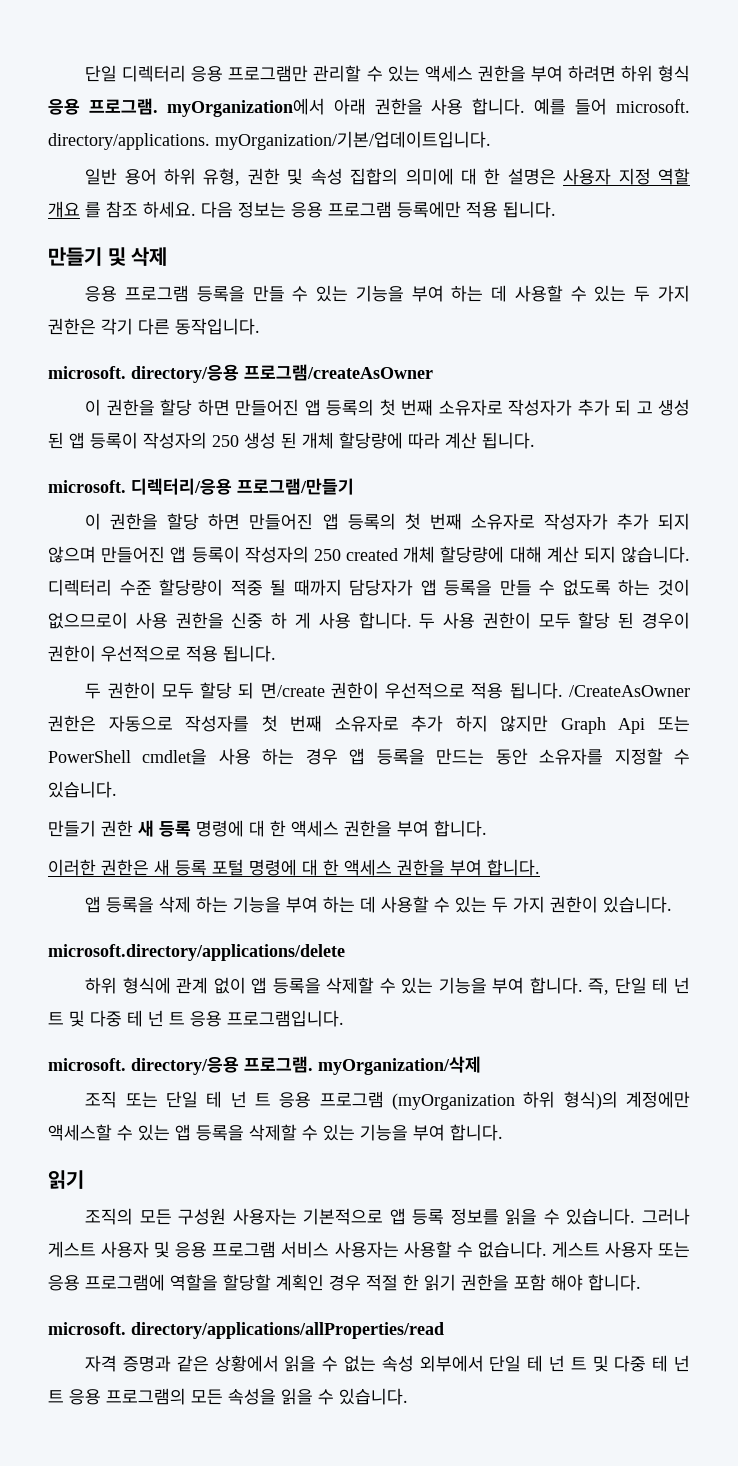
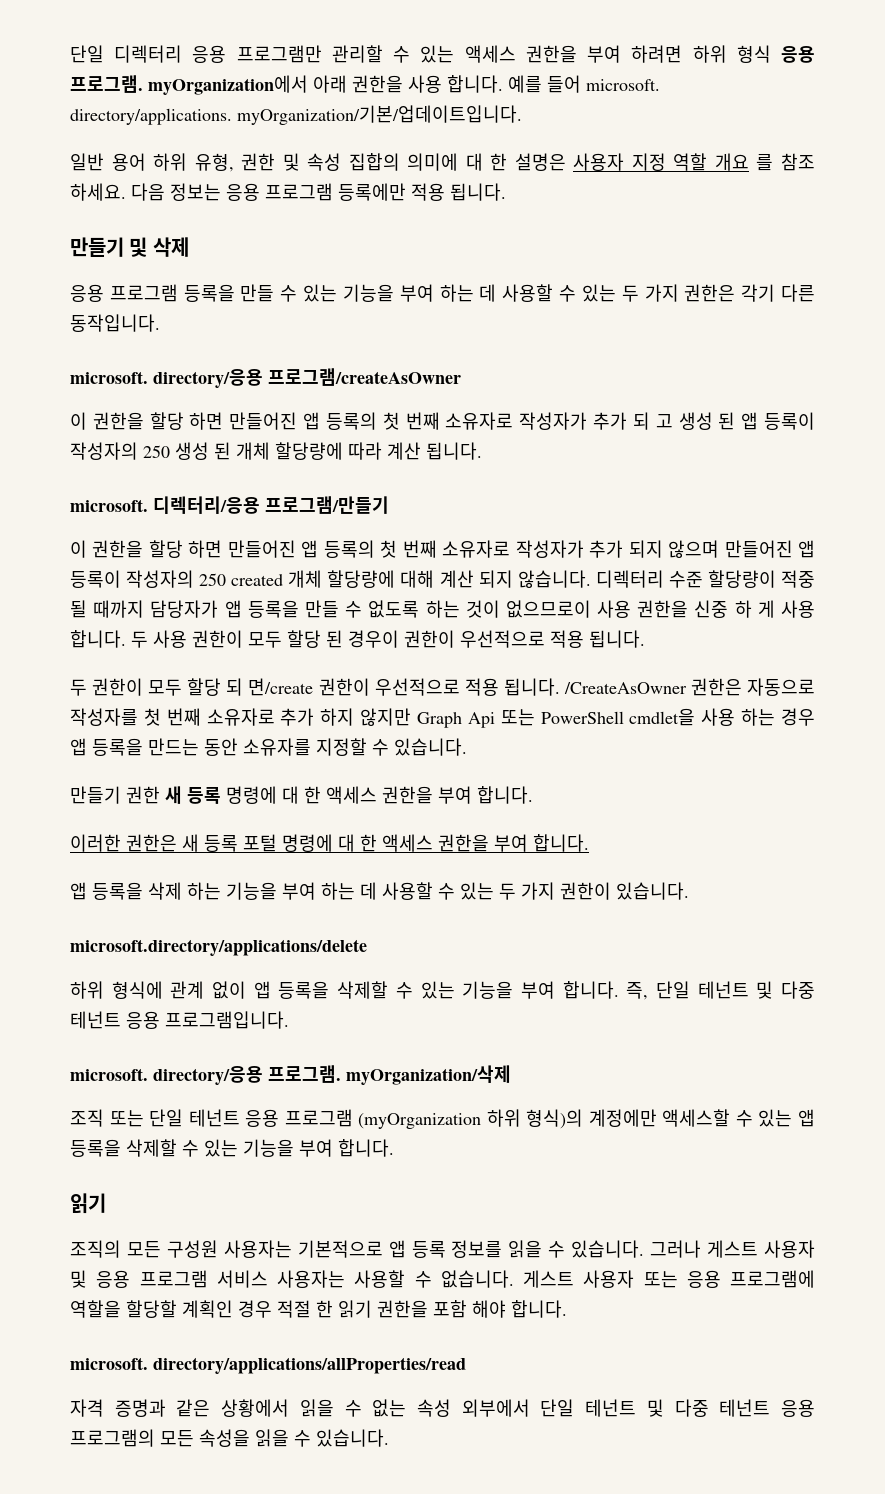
- 즉, 단일 테 넌 트 및 다중 테 넌 트 응용 프로그램입니다.
+ 즉, 단일 테넌트 및 다중 테넌트 응용 프로그램입니다.
- 조직 또는 단일 테 넌 트 응용 프로그램 (myOrganization 하위 형식)의 계정에만 액세스할 수 있는 앱 등록을 삭제할 수 있는 기능을 부여 합니다.
+ 조직 또는 단일 테넌트 응용 프로그램 (myOrganization 하위 형식)의 계정에만 액세스할 수 있는 앱 등록을 삭제할 수 있는 기능을 부여 합니다.
- 자격 증명과 같은 상황에서 읽을 수 없는 속성 외부에서 단일 테 넌 트 및 다중 테 넌 트 응용 프로그램의 모든 속성을 읽을 수 있습니다.
+ 자격 증명과 같은 상황에서 읽을 수 없는 속성 외부에서 단일 테넌트 및 다중 테넌트 응용 프로그램의 모든 속성을 읽을 수 있습니다.

